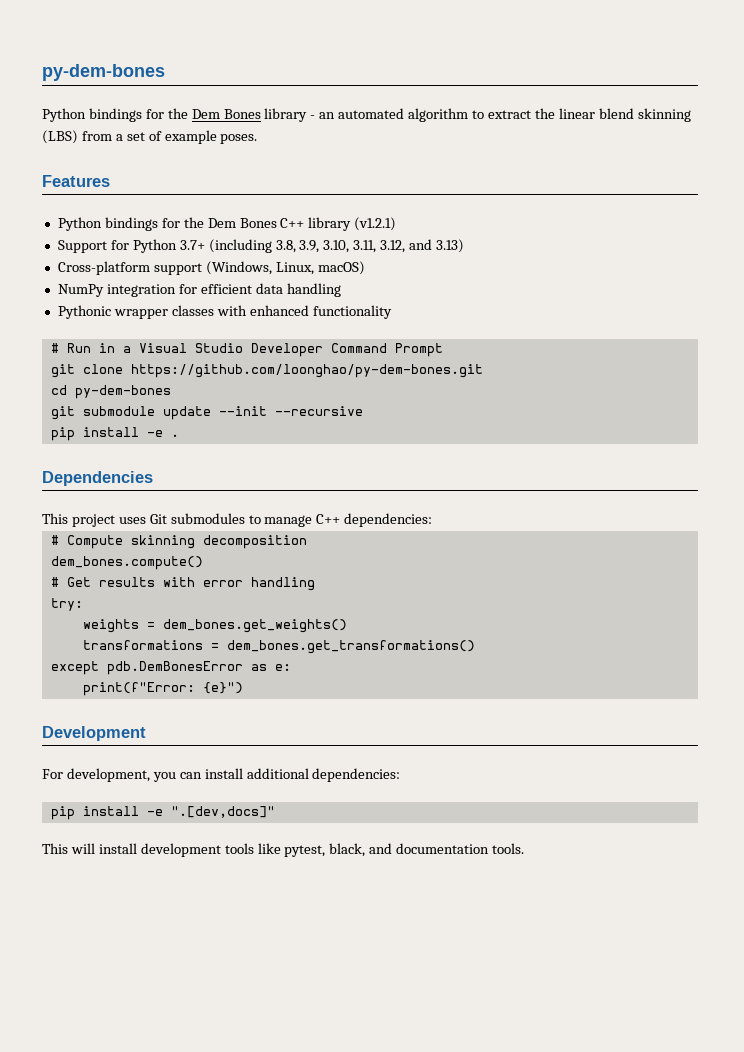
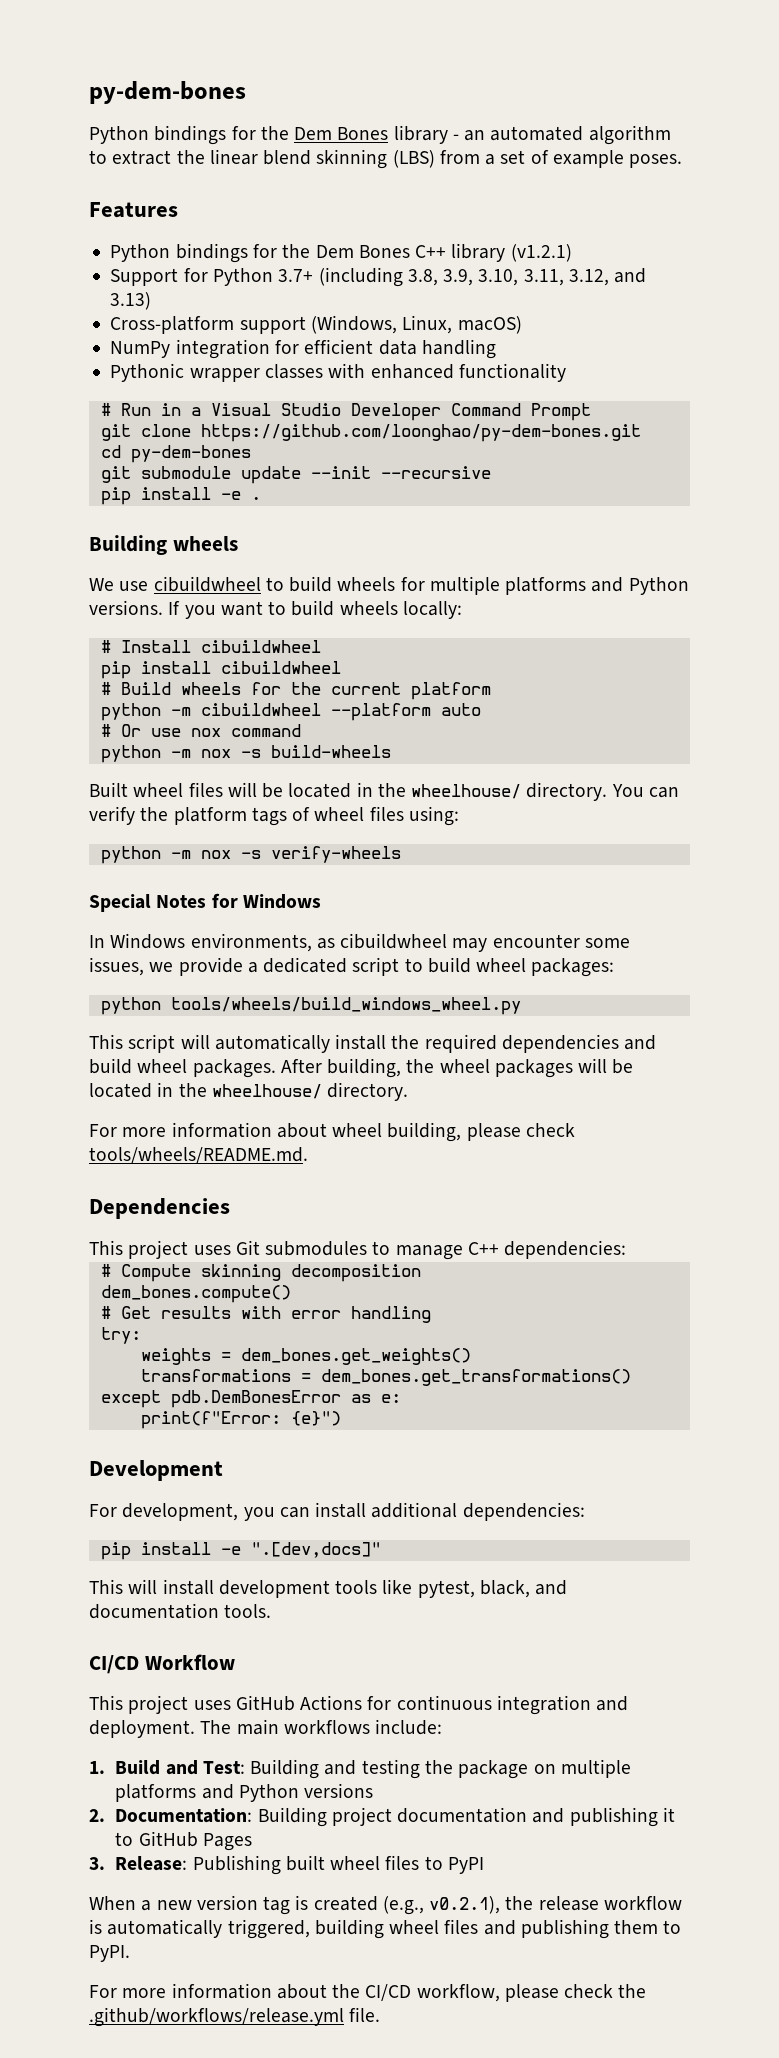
+ Building wheels
+ We use cibuildwheel to build wheels for multiple platforms and Python versions. If you want to build wheels locally:
+ # Install cibuildwheel
+ pip install cibuildwheel
+ # Build wheels for the current platform
+ python -m cibuildwheel --platform auto
+ # Or use nox command
+ python -m nox -s build-wheels
+ Built wheel files will be located in the wheelhouse/ directory. You can verify the platform tags of wheel files using:
+ python -m nox -s verify-wheels
+ Special Notes for Windows
+ In Windows environments, as cibuildwheel may encounter some issues, we provide a dedicated script to build wheel packages:
+ python tools/wheels/build_windows_wheel.py
+ This script will automatically install the required dependencies and build wheel packages. After building, the wheel packages will be located in the wheelhouse/ directory.
+ For more information about wheel building, please check tools/wheels/README.md.
+ CI/CD Workflow
+ This project uses GitHub Actions for continuous integration and deployment. The main workflows include:
+ 1. Build and Test: Building and testing the package on multiple platforms and Python versions
+ 2. Documentation: Building project documentation and publishing it to GitHub Pages
+ 3. Release: Publishing built wheel files to PyPI
+ When a new version tag is created (e.g., v0.2.1), the release workflow is automatically triggered, building wheel files and publishing them to PyPI.
+ For more information about the CI/CD workflow, please check the .github/workflows/release.yml file.

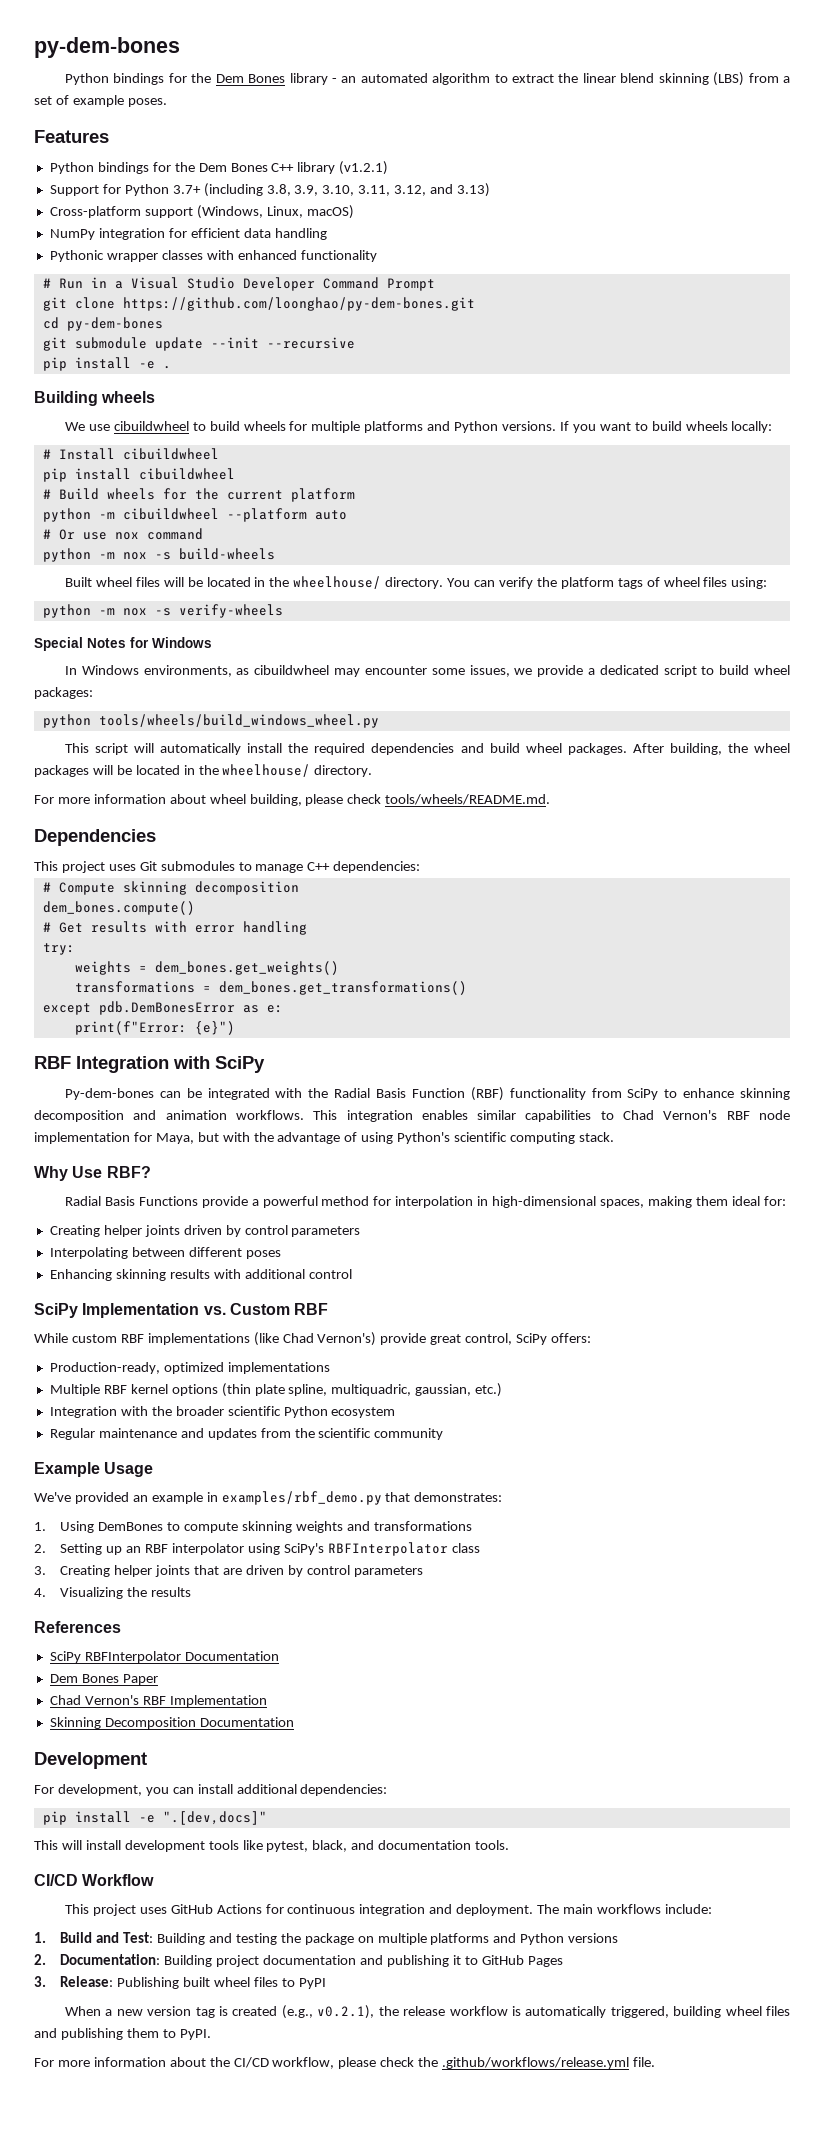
+ RBF Integration with SciPy
+ Py-dem-bones can be integrated with the Radial Basis Function (RBF) functionality from SciPy to enhance skinning decomposition and animation workflows. This integration enables similar capabilities to Chad Vernon's RBF node implementation for Maya, but with the advantage of using Python's scientific computing stack.
+ Why Use RBF?
+ Radial Basis Functions provide a powerful method for interpolation in high-dimensional spaces, making them ideal for:
+ Creating helper joints driven by control parameters
+ Interpolating between different poses
+ Enhancing skinning results with additional control
+ SciPy Implementation vs. Custom RBF
+ While custom RBF implementations (like Chad Vernon's) provide great control, SciPy offers:
+ Production-ready, optimized implementations
+ Multiple RBF kernel options (thin plate spline, multiquadric, gaussian, etc.)
+ Integration with the broader scientific Python ecosystem
+ Regular maintenance and updates from the scientific community
+ Example Usage
+ We've provided an example in examples/rbf_demo.py that demonstrates:
+ 1. Using DemBones to compute skinning weights and transformations
+ 2. Setting up an RBF interpolator using SciPy's RBFInterpolator class
+ 3. Creating helper joints that are driven by control parameters
+ 4. Visualizing the results
+ References
+ SciPy RBFInterpolator Documentation
+ Dem Bones Paper
+ Chad Vernon's RBF Implementation
+ Skinning Decomposition Documentation

